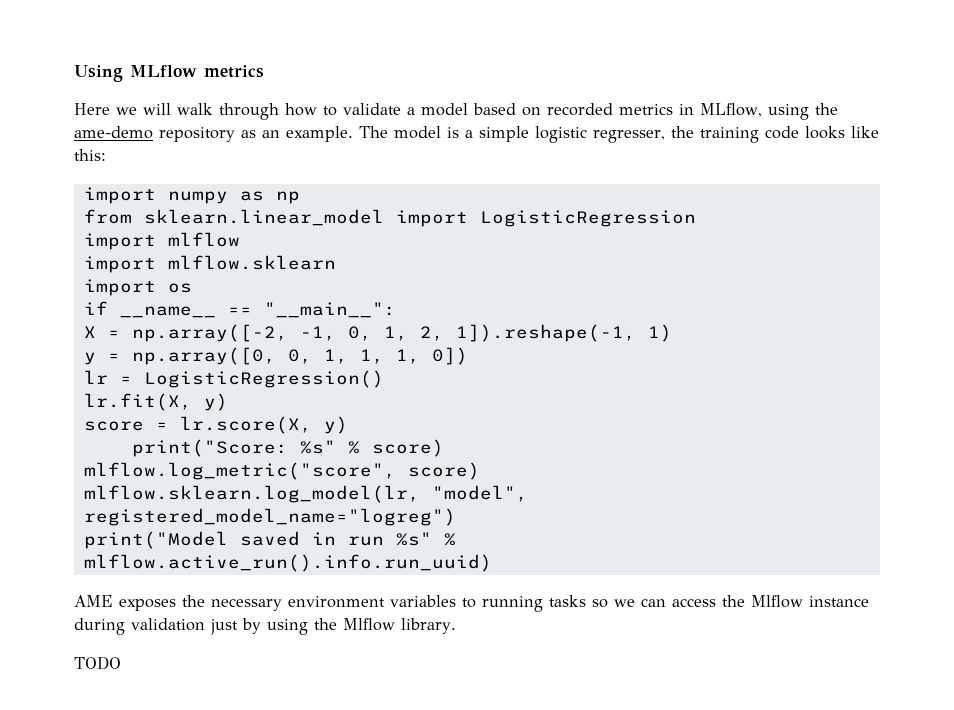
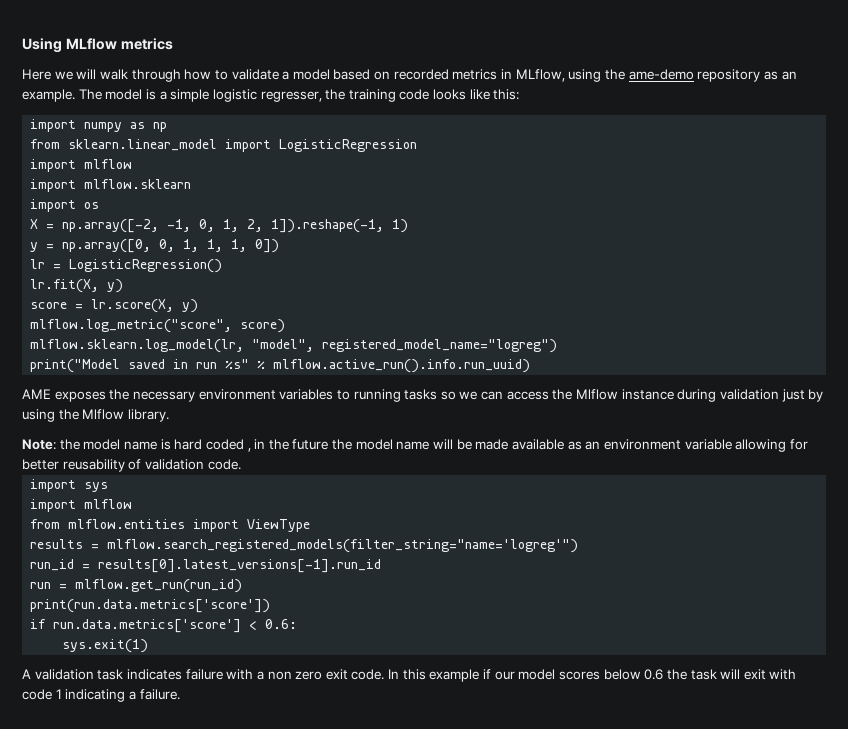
- if __name__ == "__main__":
- print("Score: %s" % score)
- TODO
+ Note: the model name is hard coded , in the future the model name will be made available as an environment variable allowing for better reusability of validation code.
+ import sys
+ import mlflow
+ from mlflow.entities import ViewType
+ results = mlflow.search_registered_models(filter_string="name='logreg'")
+ run_id = results[0].latest_versions[-1].run_id
+ run = mlflow.get_run(run_id)
+ print(run.data.metrics['score'])
+ if run.data.metrics['score'] < 0.6:
+ sys.exit(1)
+ A validation task indicates failure with a non zero exit code. In this example if our model scores below 0.6 the task will exit with code 1 indicating a failure.

